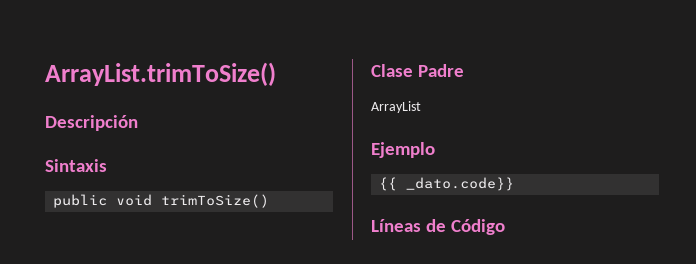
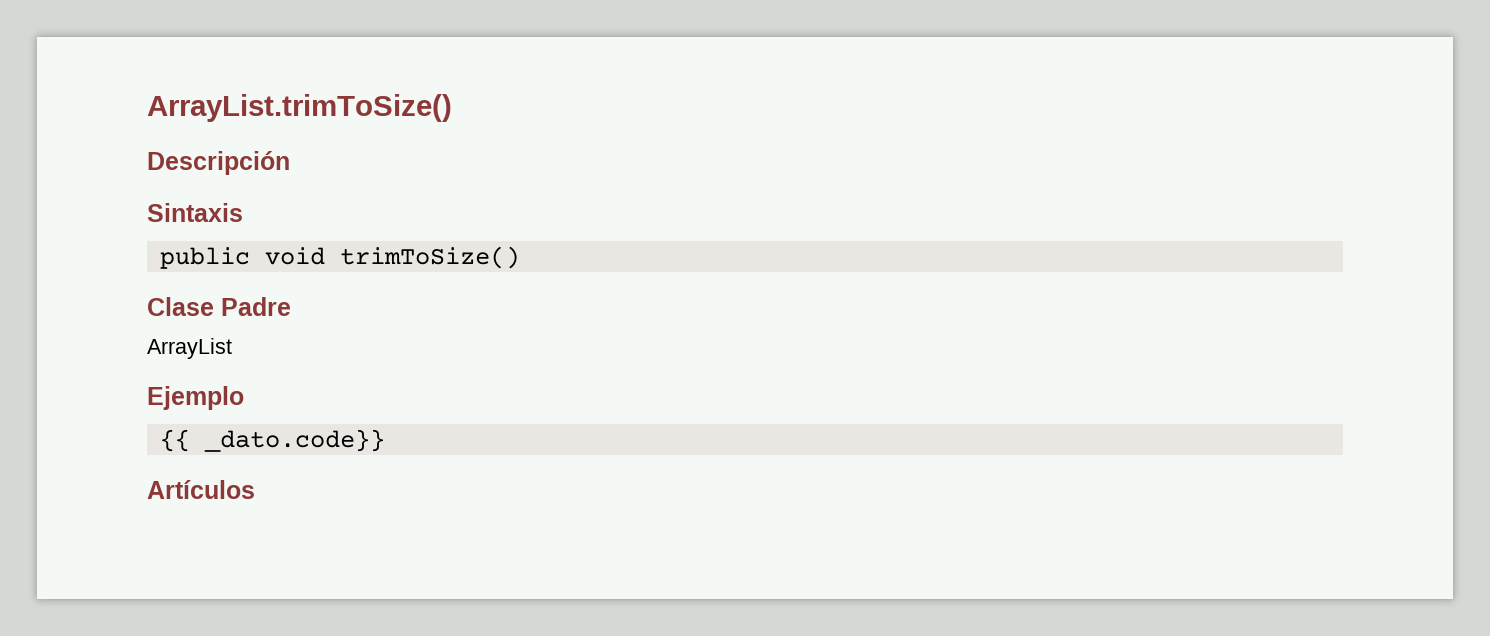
- Líneas de Código
+ Artículos

